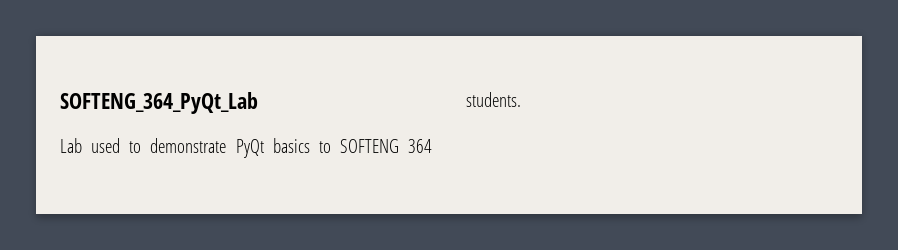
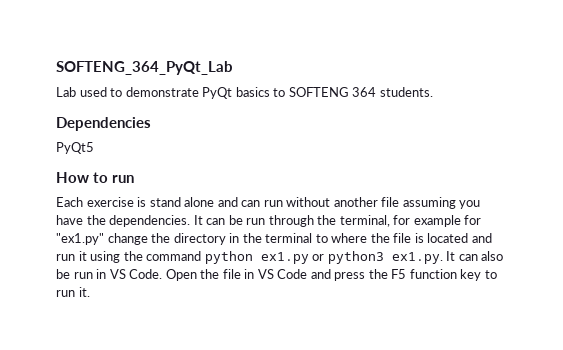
+ Dependencies
+ PyQt5
+ How to run
+ Each exercise is stand alone and can run without another file assuming you have the dependencies. It can be run through the terminal, for example for "ex1.py" change the directory in the terminal to where the file is located and run it using the command python ex1.py or python3 ex1.py. It can also be run in VS Code. Open the file in VS Code and press the F5 function key to run it.

